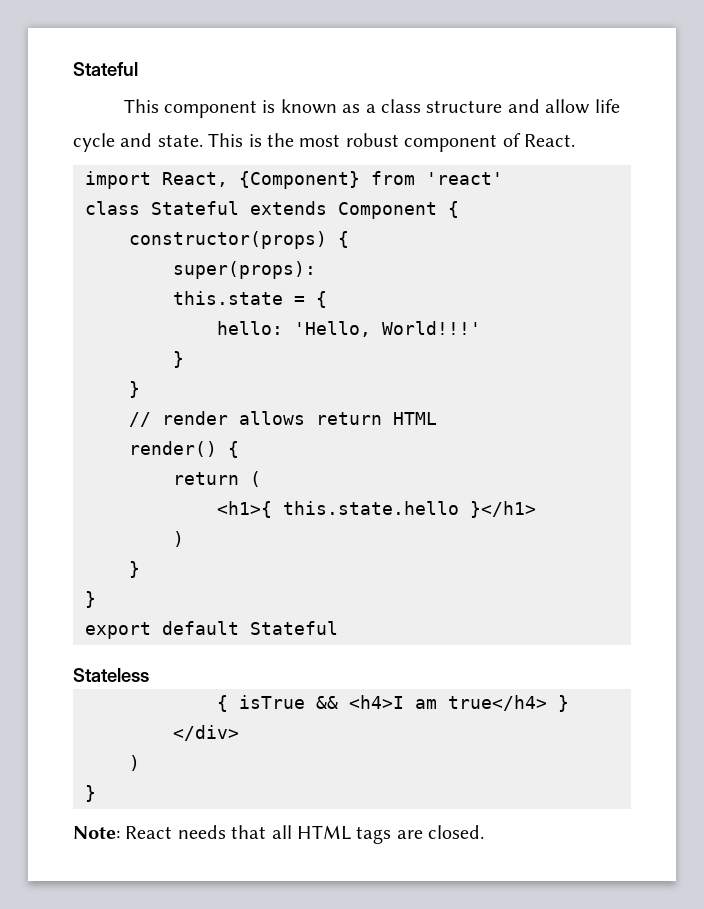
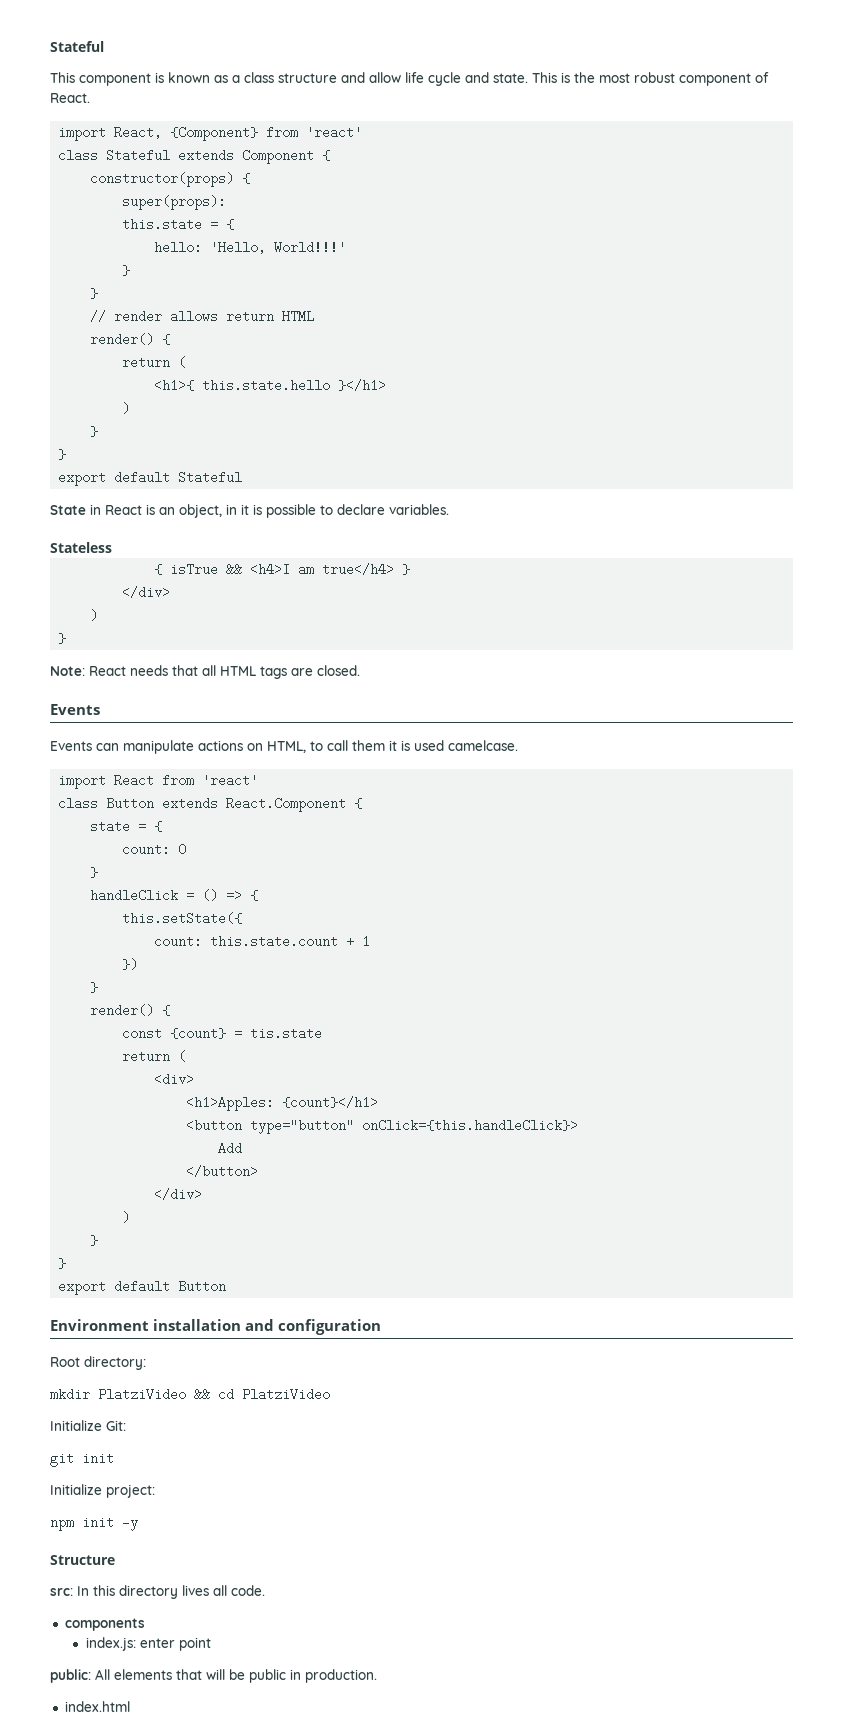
+ State in React is an object, in it is possible to declare variables.
  Note: React needs that all HTML tags are closed.
+ Events
+ Events can manipulate actions on HTML, to call them it is used camelcase.
+ import React from 'react'
+ class Button extends React.Component {
+ state = {
+ count: 0
+ }
+ handleClick = () => {
+ this.setState({
+ count: this.state.count + 1
+ })
+ }
+ render() {
+ const {count} = tis.state
+ return (
+ <div>
+ <h1>Apples: {count}</h1>
+ <button type="button" onClick={this.handleClick}>
+ Add
+ </button>
+ </div>
+ )
+ }
+ }
+ export default Button
+ Environment installation and configuration
+ Root directory:
+ mkdir PlatziVideo && cd PlatziVideo
+ Initialize Git:
+ git init
+ Initialize project:
+ npm init -y
+ Structure
+ src: In this directory lives all code.
+ components
+ index.js: enter point
+ public: All elements that will be public in production.
+ index.html

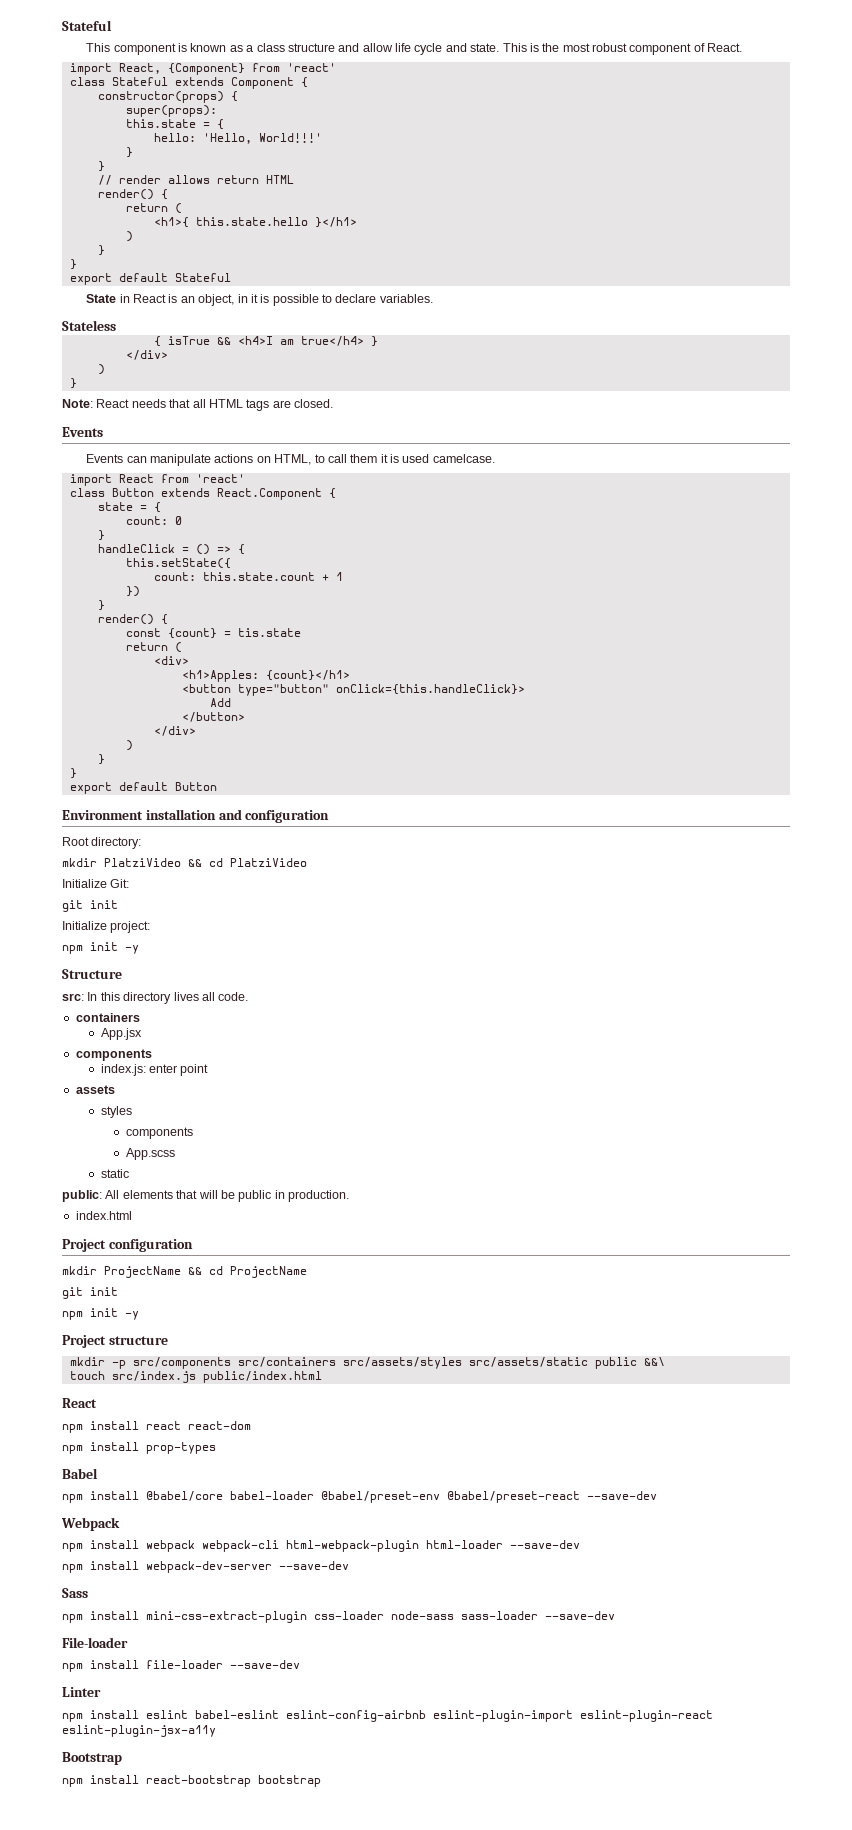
+ containers
+ App.jsx
+ assets
+ styles
+ components
+ App.scss
+ static
+ Project configuration
+ mkdir ProjectName && cd ProjectName
+ git init
+ npm init -y
+ Project structure
+ mkdir -p src/components src/containers src/assets/styles src/assets/static public &&\
+ touch src/index.js public/index.html
+ React
+ npm install react react-dom
+ npm install prop-types
+ Babel
+ npm install @babel/core babel-loader @babel/preset-env @babel/preset-react --save-dev
+ Webpack
+ npm install webpack webpack-cli html-webpack-plugin html-loader --save-dev
+ npm install webpack-dev-server --save-dev
+ Sass
+ npm install mini-css-extract-plugin css-loader node-sass sass-loader --save-dev
+ File-loader
+ npm install file-loader --save-dev
+ Linter
+ npm install eslint babel-eslint eslint-config-airbnb eslint-plugin-import eslint-plugin-react eslint-plugin-jsx-a11y
+ Bootstrap
+ npm install react-bootstrap bootstrap

